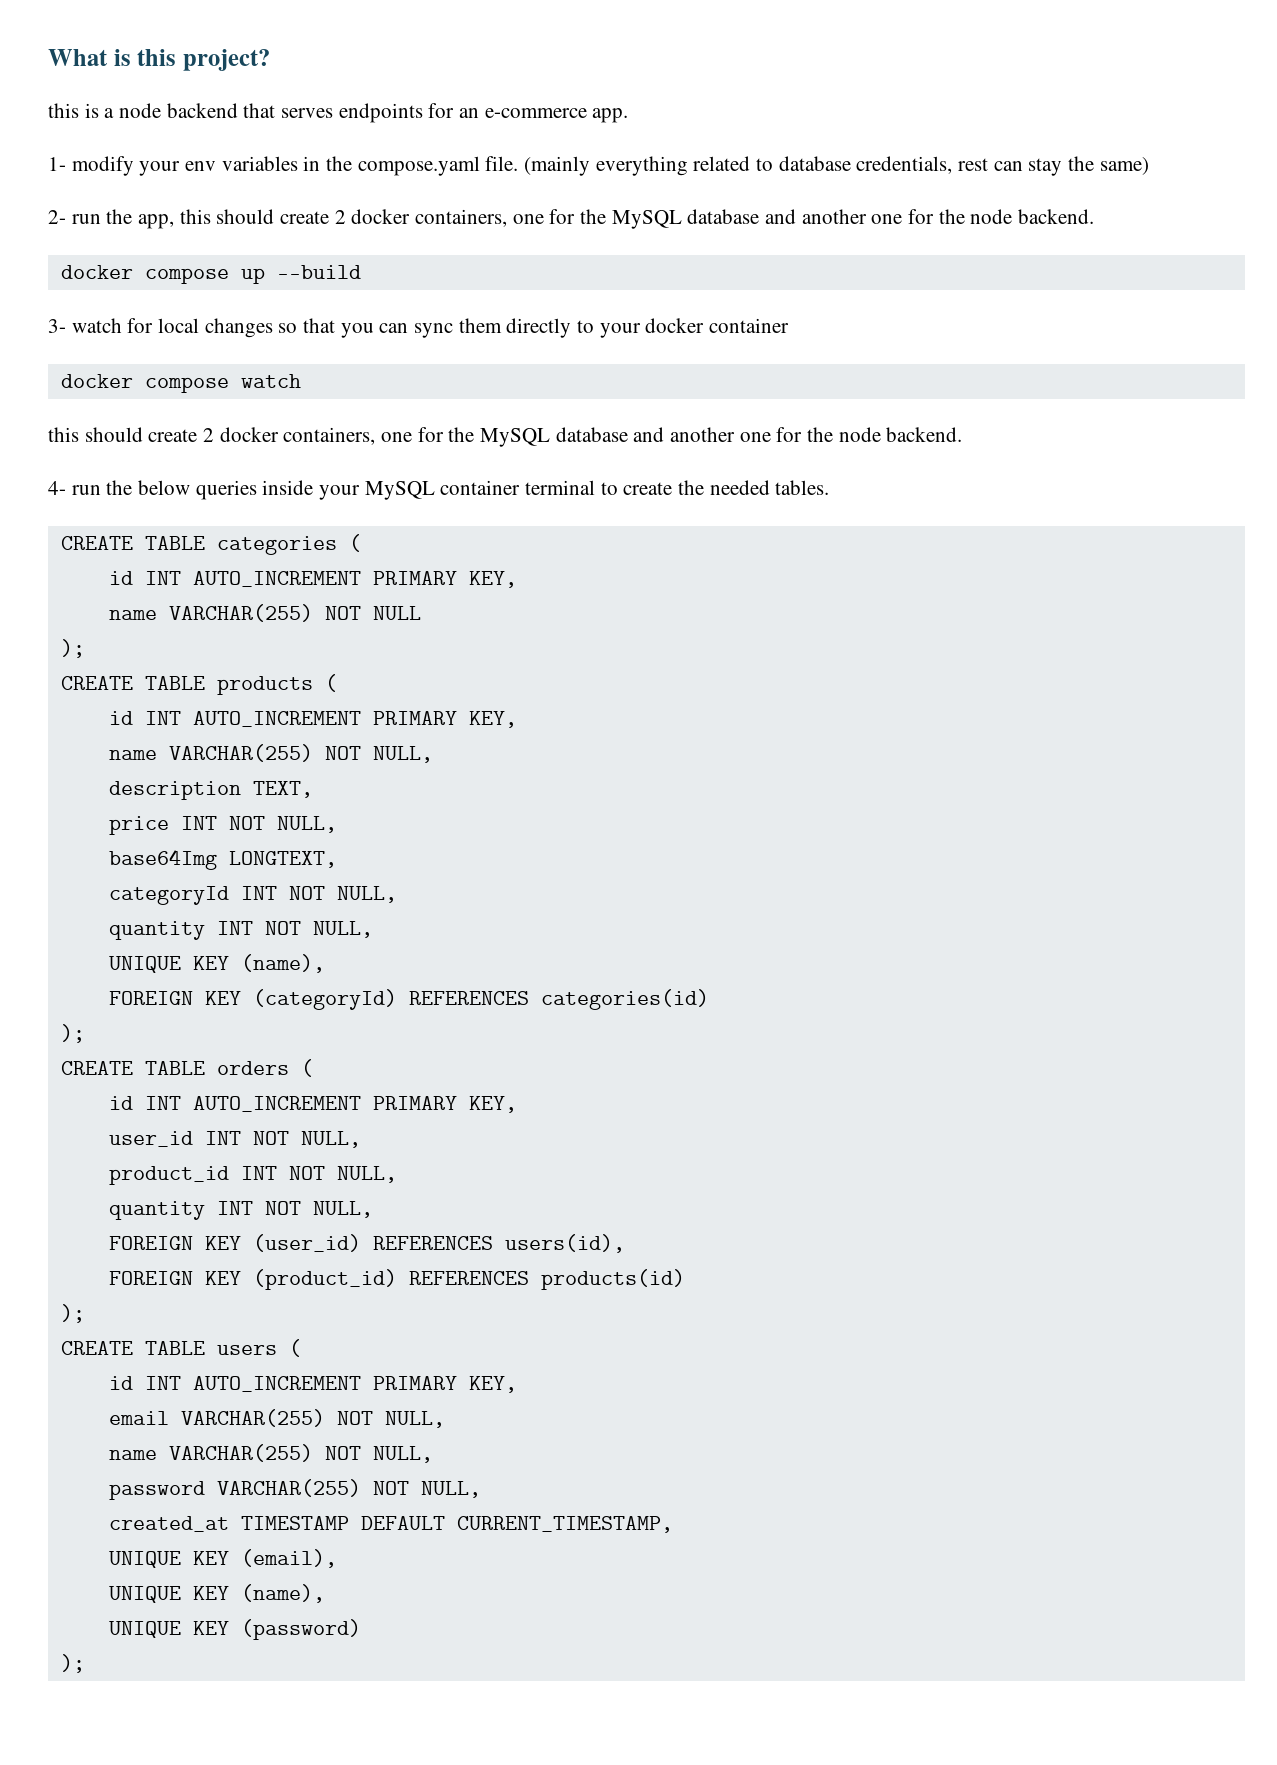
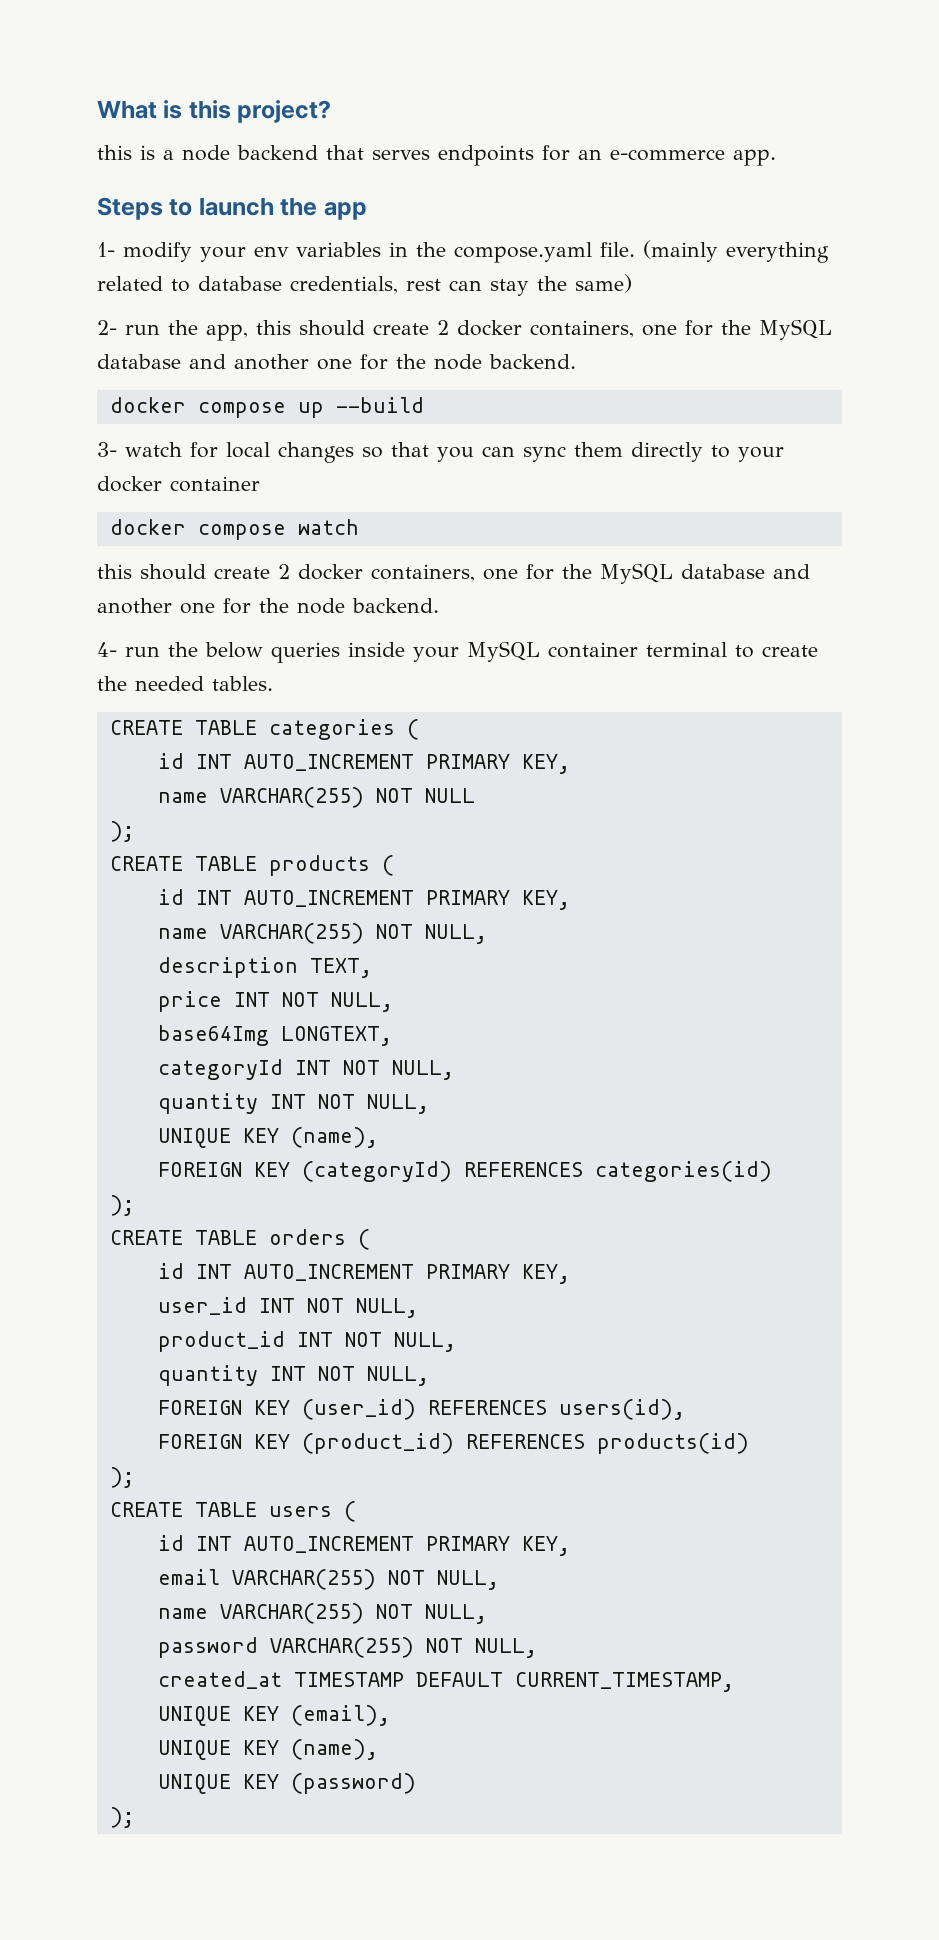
+ Steps to launch the app

